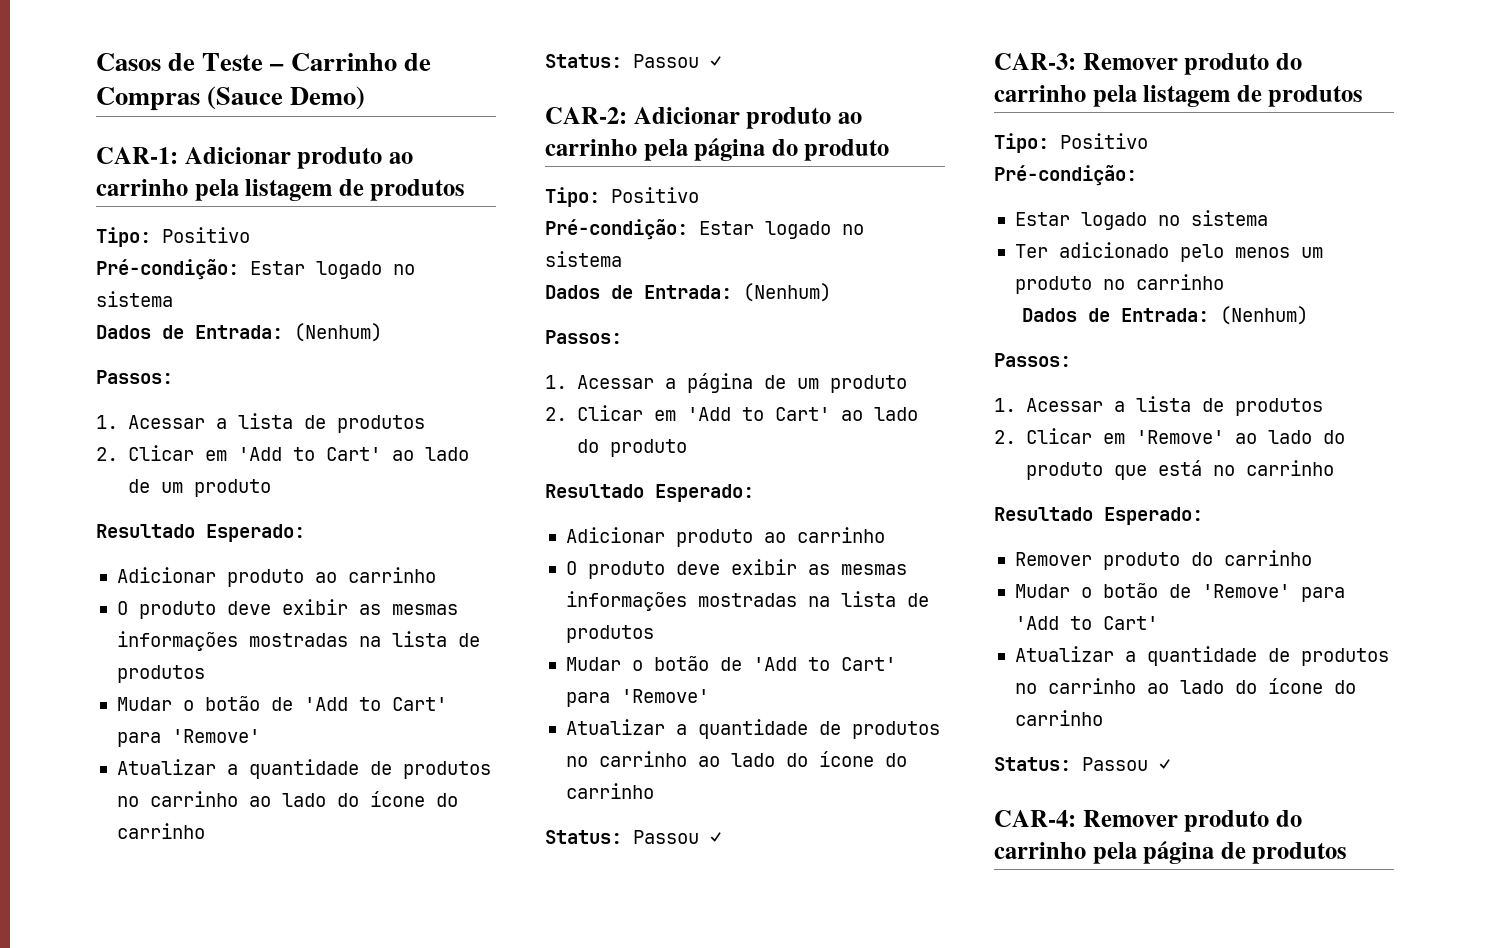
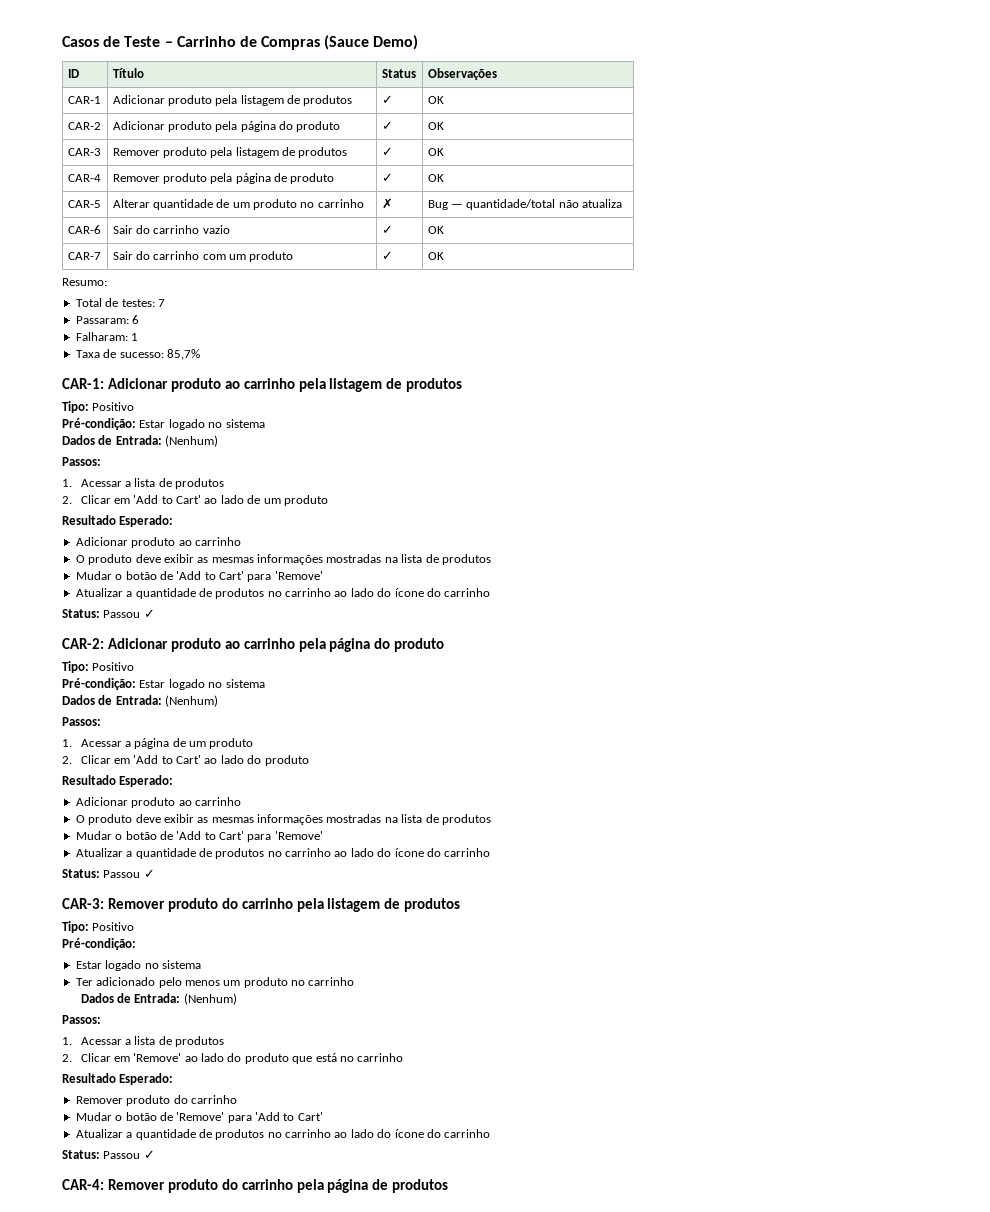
+ ID | Título | Status | Observações
+ CAR-1 | Adicionar produto pela listagem de produtos | ✓ | OK
+ CAR-2 | Adicionar produto pela página do produto | ✓ | OK
+ CAR-3 | Remover produto pela listagem de produtos | ✓ | OK
+ CAR-4 | Remover produto pela página de produto | ✓ | OK
+ CAR-5 | Alterar quantidade de um produto no carrinho | ✗ | Bug — quantidade/total não atualiza
+ CAR-6 | Sair do carrinho vazio | ✓ | OK
+ CAR-7 | Sair do carrinho com um produto | ✓ | OK
+ Resumo:
+ Total de testes: 7
+ Passaram: 6
+ Falharam: 1
+ Taxa de sucesso: 85,7%

